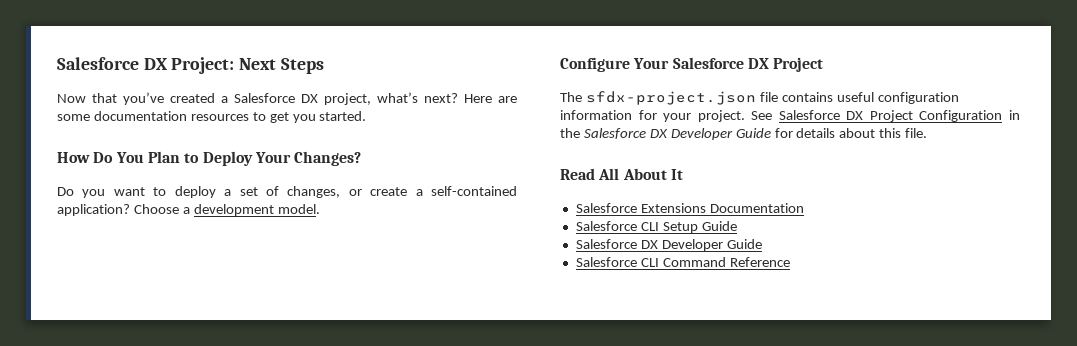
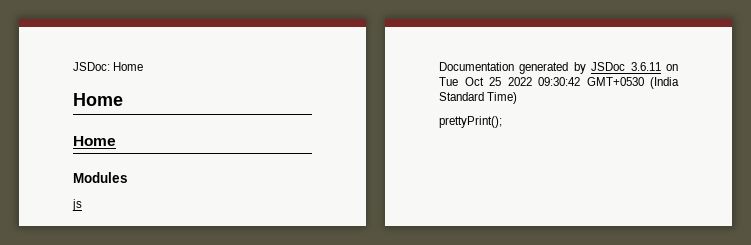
- Salesforce DX Project: Next Steps
- Now that you’ve created a Salesforce DX project, what’s next? Here are some documentation resources to get you started.
- How Do You Plan to Deploy Your Changes?
- Do you want to deploy a set of changes, or create a self-contained application? Choose a development model.
- Configure Your Salesforce DX Project
- The sfdx-project.json file contains useful configuration information for your project. See Salesforce DX Project Configuration in the Salesforce DX Developer Guide for details about this file.
- Read All About It
- Salesforce Extensions Documentation
- Salesforce CLI Setup Guide
- Salesforce DX Developer Guide
- Salesforce CLI Command Reference
+ JSDoc: Home
+ Home
+ Home
+ Modules
+ js
+ Documentation generated by JSDoc 3.6.11 on Tue Oct 25 2022 09:30:42 GMT+0530 (India Standard Time)
+ prettyPrint();

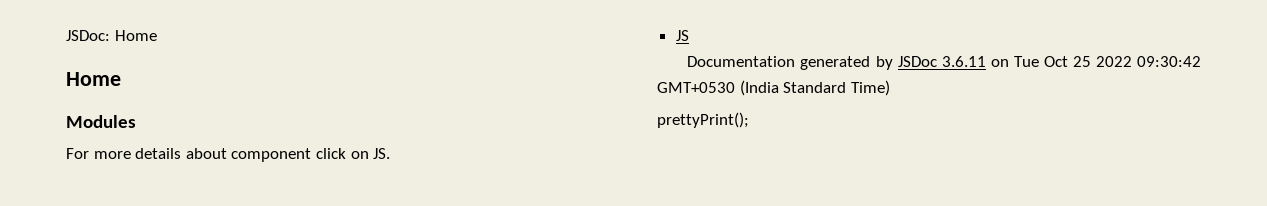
  JSDoc: Home
- Home
- js
+ For more details about component click on JS.
+ JS

